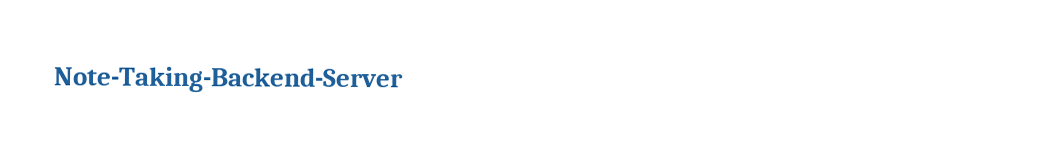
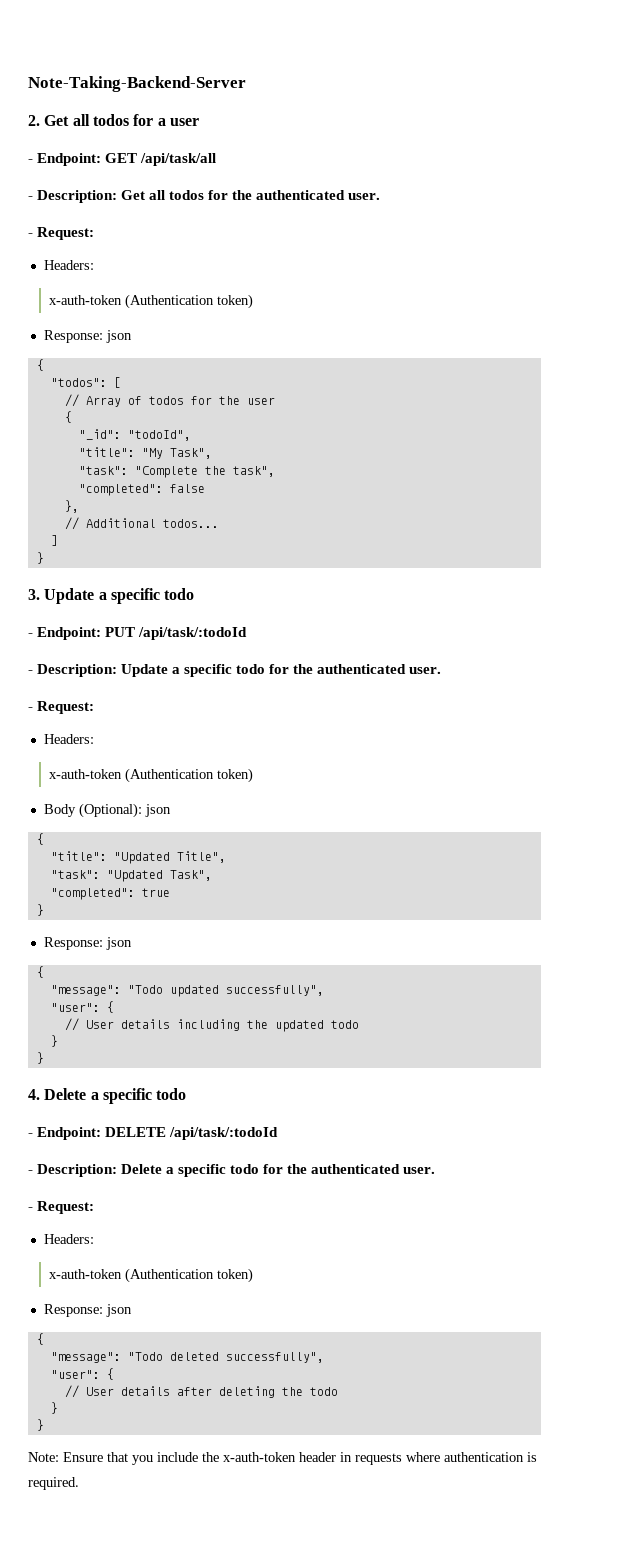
+ 2. Get all todos for a user
+ - Endpoint: GET /api/task/all
+ - Description: Get all todos for the authenticated user.
+ - Request:
+ Headers:
+ x-auth-token (Authentication token)
+ Response: json
+ {
+ "todos": [
+ // Array of todos for the user
+ {
+ "_id": "todoId",
+ "title": "My Task",
+ "task": "Complete the task",
+ "completed": false
+ },
+ // Additional todos...
+ ]
+ }
+ 3. Update a specific todo
+ - Endpoint: PUT /api/task/:todoId
+ - Description: Update a specific todo for the authenticated user.
+ - Request:
+ Headers:
+ x-auth-token (Authentication token)
+ Body (Optional): json
+ {
+ "title": "Updated Title",
+ "task": "Updated Task",
+ "completed": true
+ }
+ Response: json
+ {
+ "message": "Todo updated successfully",
+ "user": {
+ // User details including the updated todo
+ }
+ }
+ 4. Delete a specific todo
+ - Endpoint: DELETE /api/task/:todoId
+ - Description: Delete a specific todo for the authenticated user.
+ - Request:
+ Headers:
+ x-auth-token (Authentication token)
+ Response: json
+ {
+ "message": "Todo deleted successfully",
+ "user": {
+ // User details after deleting the todo
+ }
+ }
+ Note: Ensure that you include the x-auth-token header in requests where authentication is required.

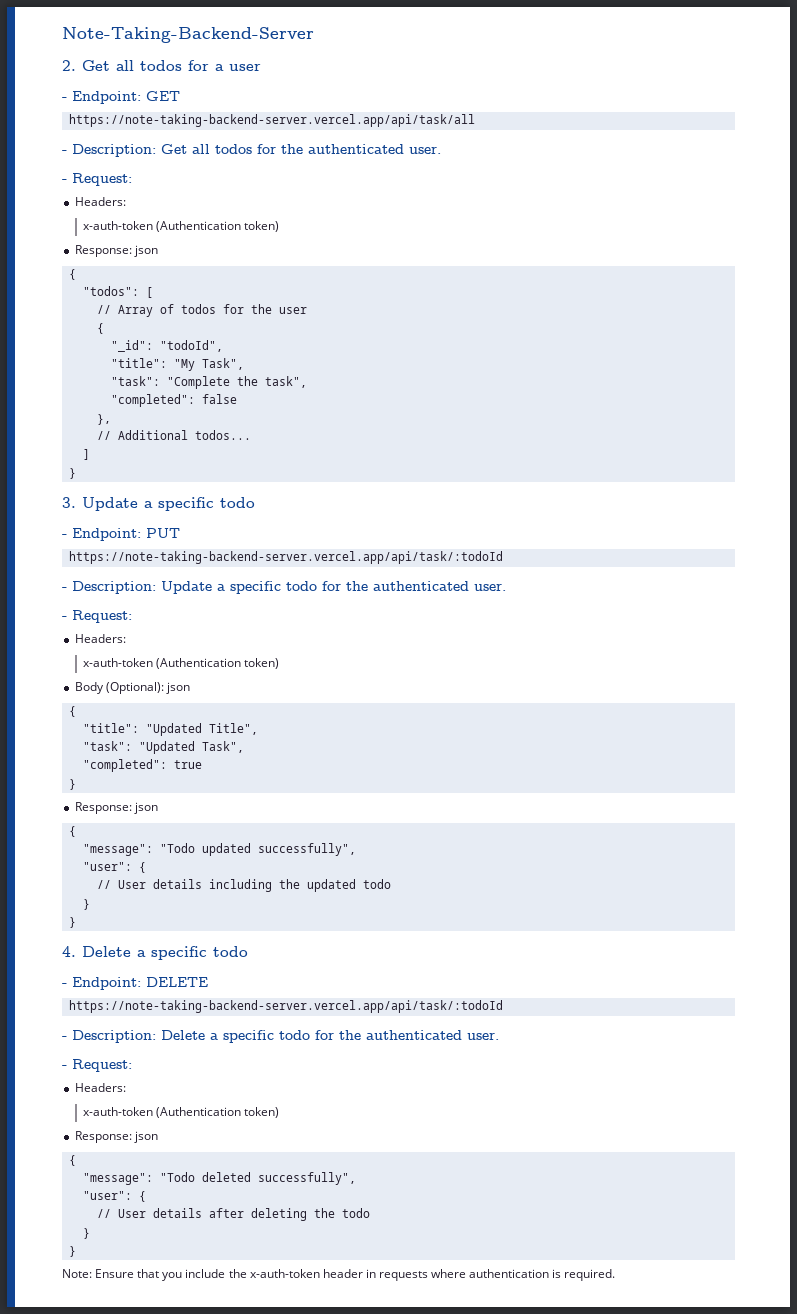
- - Endpoint: GET /api/task/all
+ - Endpoint: GET
+ https://note-taking-backend-server.vercel.app/api/task/all
- - Endpoint: PUT /api/task/:todoId
+ - Endpoint: PUT
+ https://note-taking-backend-server.vercel.app/api/task/:todoId
- - Endpoint: DELETE /api/task/:todoId
+ - Endpoint: DELETE
+ https://note-taking-backend-server.vercel.app/api/task/:todoId

